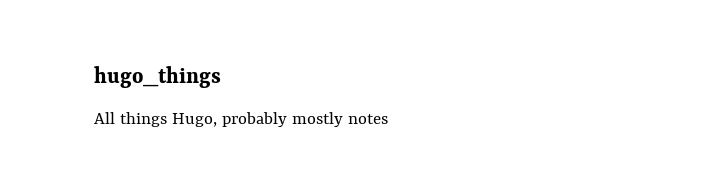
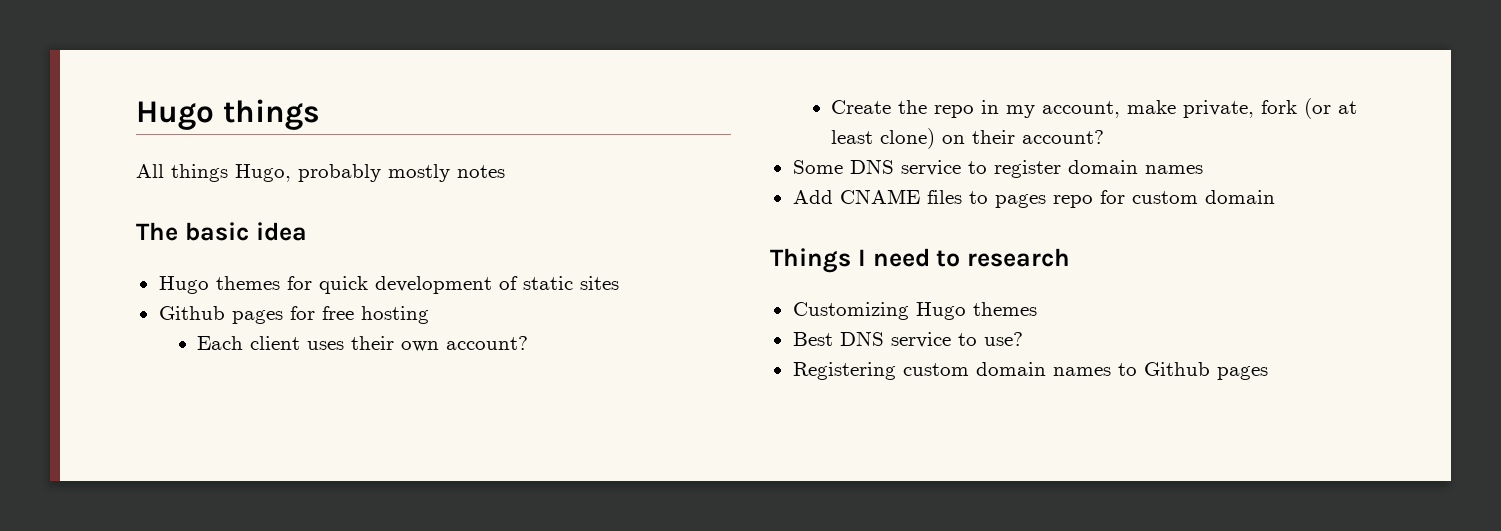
- hugo_things
+ Hugo things
+ The basic idea
+ Hugo themes for quick development of static sites
+ Github pages for free hosting
+ Each client uses their own account?
+ Create the repo in my account, make private, fork (or at least clone) on their account?
+ Some DNS service to register domain names
+ Add CNAME files to pages repo for custom domain
+ Things I need to research
+ Customizing Hugo themes
+ Best DNS service to use?
+ Registering custom domain names to Github pages

